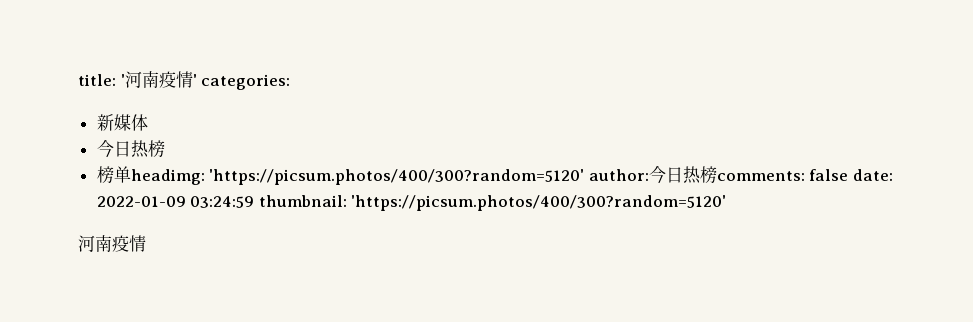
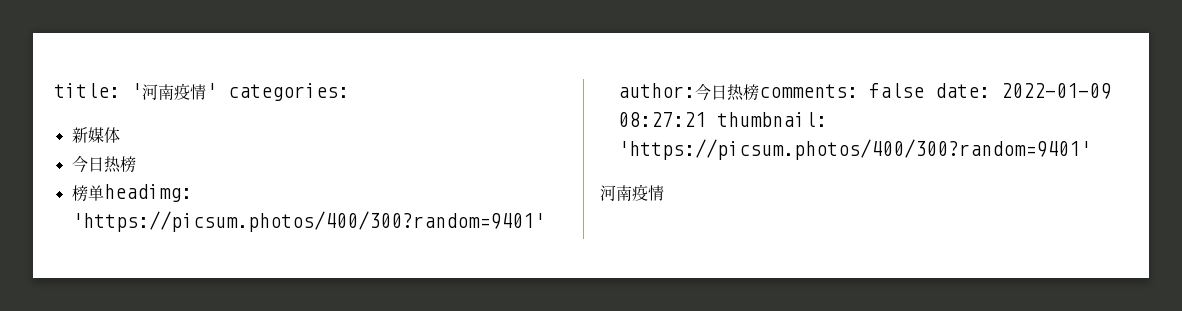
- 榜单headimg: 'https://picsum.photos/400/300?random=5120' author:今日热榜comments: false date: 2022-01-09 03:24:59 thumbnail: 'https://picsum.photos/400/300?random=5120'
+ 榜单headimg: 'https://picsum.photos/400/300?random=9401' author:今日热榜comments: false date: 2022-01-09 08:27:21 thumbnail: 'https://picsum.photos/400/300?random=9401'

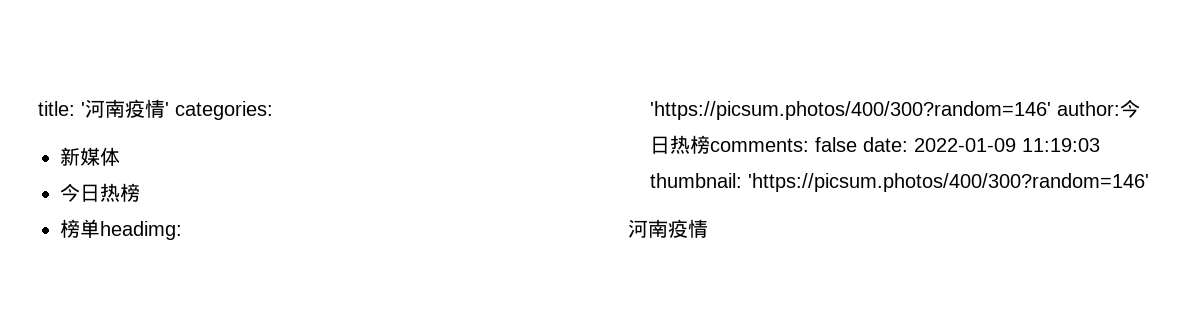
- 榜单headimg: 'https://picsum.photos/400/300?random=9401' author:今日热榜comments: false date: 2022-01-09 08:27:21 thumbnail: 'https://picsum.photos/400/300?random=9401'
+ 榜单headimg: 'https://picsum.photos/400/300?random=146' author:今日热榜comments: false date: 2022-01-09 11:19:03 thumbnail: 'https://picsum.photos/400/300?random=146'

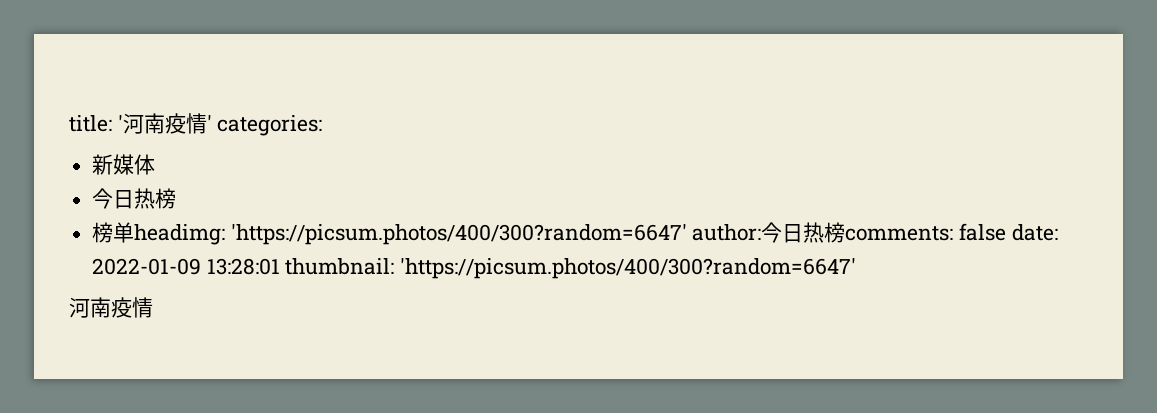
- 榜单headimg: 'https://picsum.photos/400/300?random=146' author:今日热榜comments: false date: 2022-01-09 11:19:03 thumbnail: 'https://picsum.photos/400/300?random=146'
+ 榜单headimg: 'https://picsum.photos/400/300?random=6647' author:今日热榜comments: false date: 2022-01-09 13:28:01 thumbnail: 'https://picsum.photos/400/300?random=6647'

